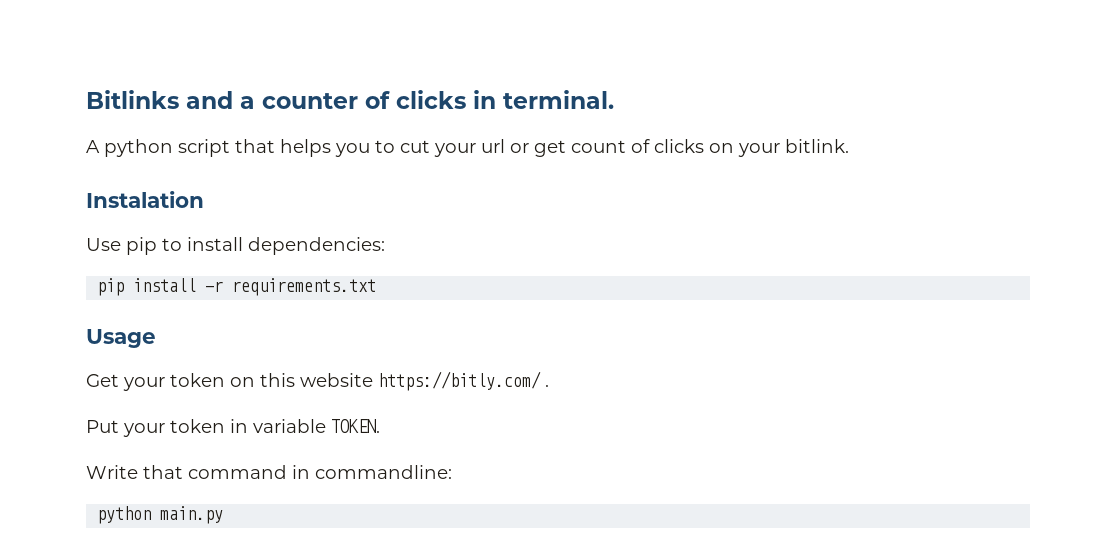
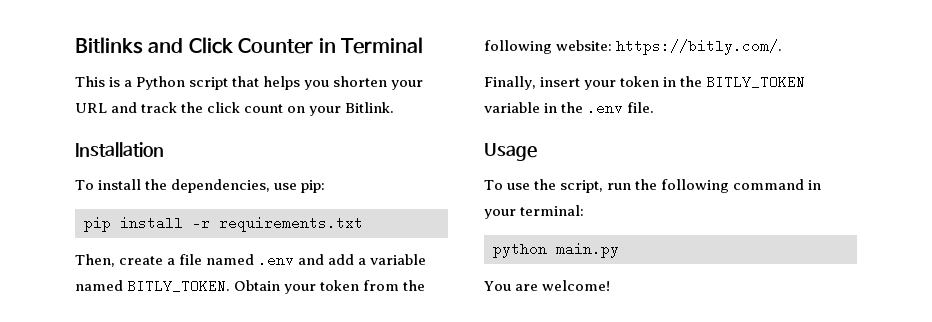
- Bitlinks and a counter of clicks in terminal.
- A python script that helps you to cut your url or get count of clicks on your bitlink.
- Instalation
- Use pip to install dependencies:
+ Bitlinks and Click Counter in Terminal
+ This is a Python script that helps you shorten your URL and track the click count on your Bitlink.
+ Installation
+ To install the dependencies, use pip:
  pip install -r requirements.txt
+ Then, create a file named .env and add a variable named BITLY_TOKEN. Obtain your token from the following website: https://bitly.com/.
+ Finally, insert your token in the BITLY_TOKEN variable in the .env file.
  Usage
- Get your token on this website https://bitly.com/ .
- Put your token in variable TOKEN.
- Write that command in commandline:
+ To use the script, run the following command in your terminal:
+ You are welcome!

